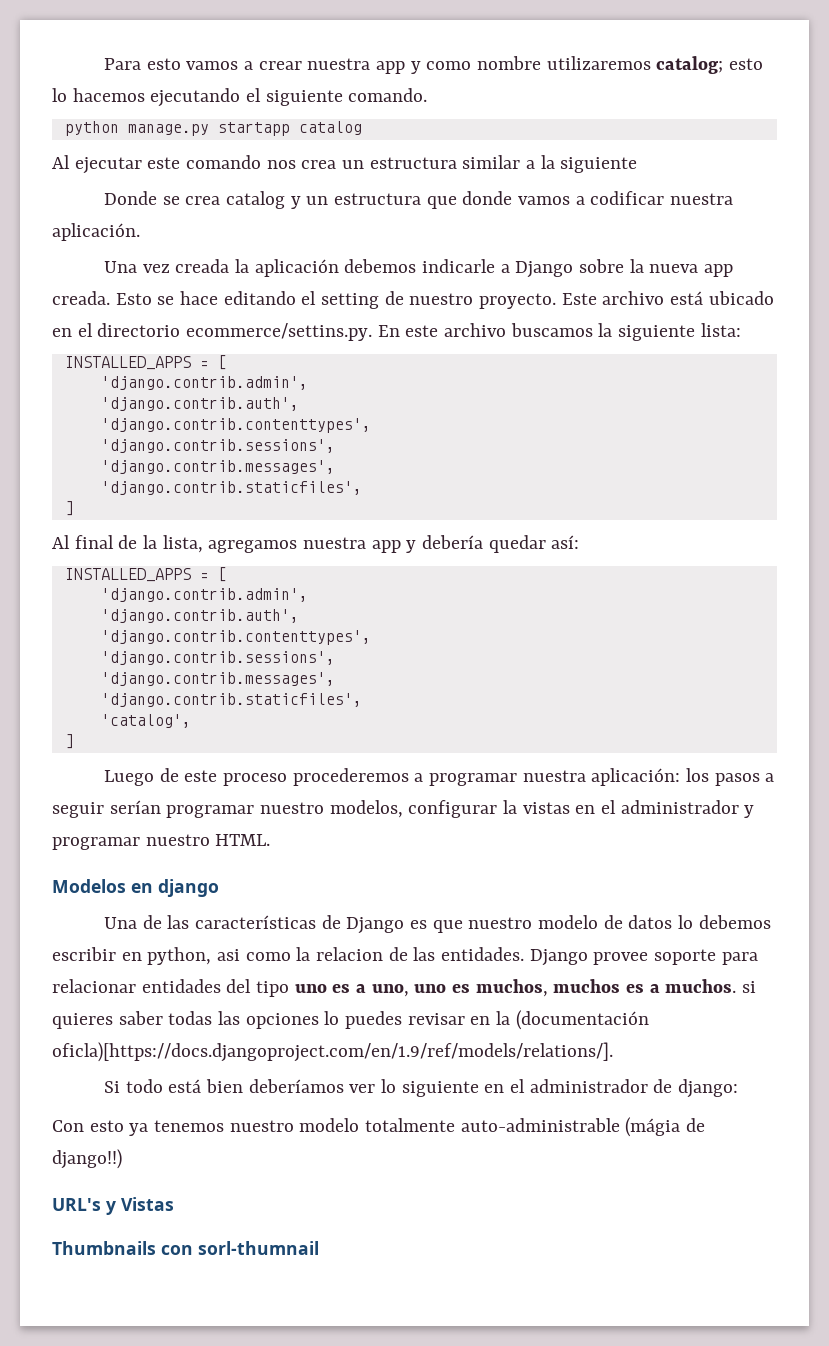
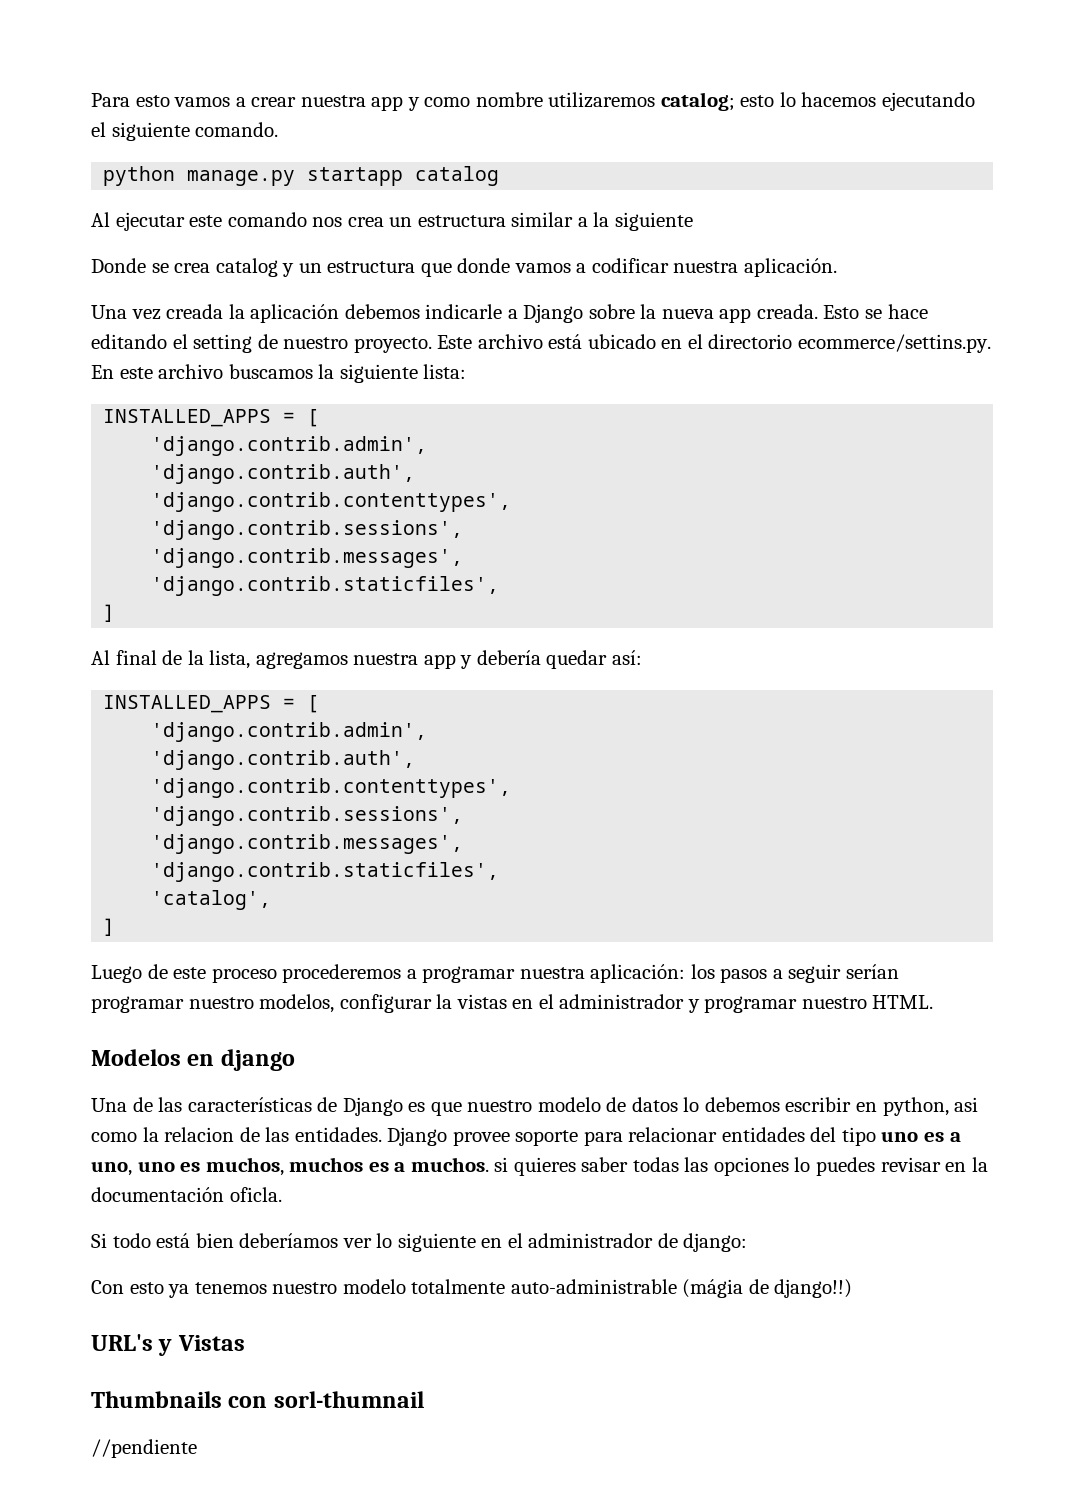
- Django provee soporte para relacionar entidades del tipo uno es a uno, uno es muchos, muchos es a muchos. si quieres saber todas las opciones lo puedes revisar en la (documentación oficla)[https://docs.djangoproject.com/en/1.9/ref/models/relations/].
+ Django provee soporte para relacionar entidades del tipo uno es a uno, uno es muchos, muchos es a muchos. si quieres saber todas las opciones lo puedes revisar en la documentación oficla.
+ //pendiente

